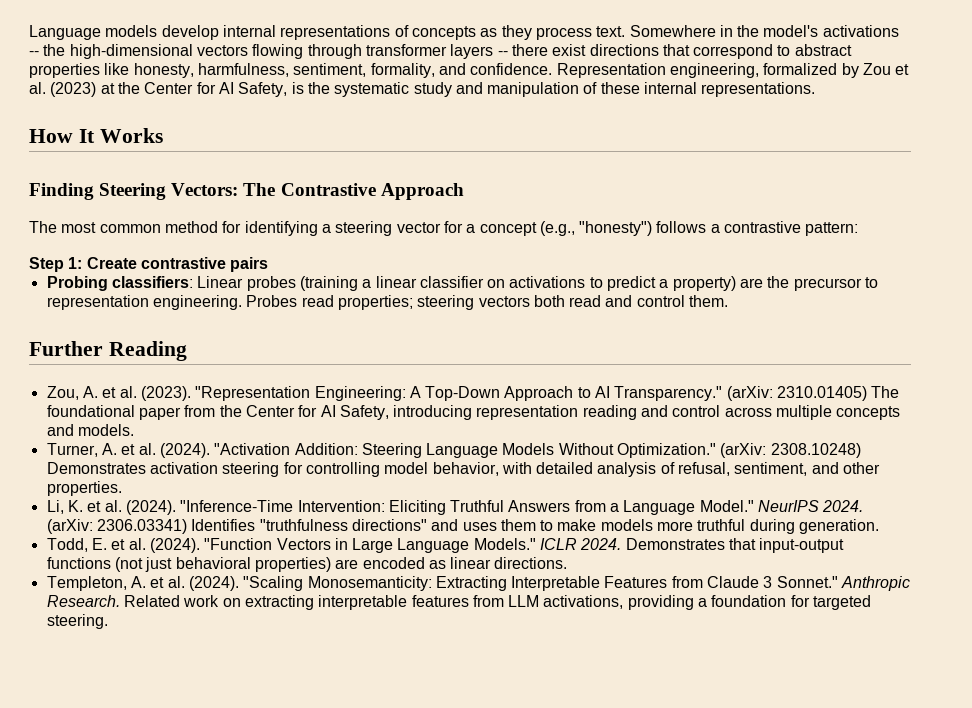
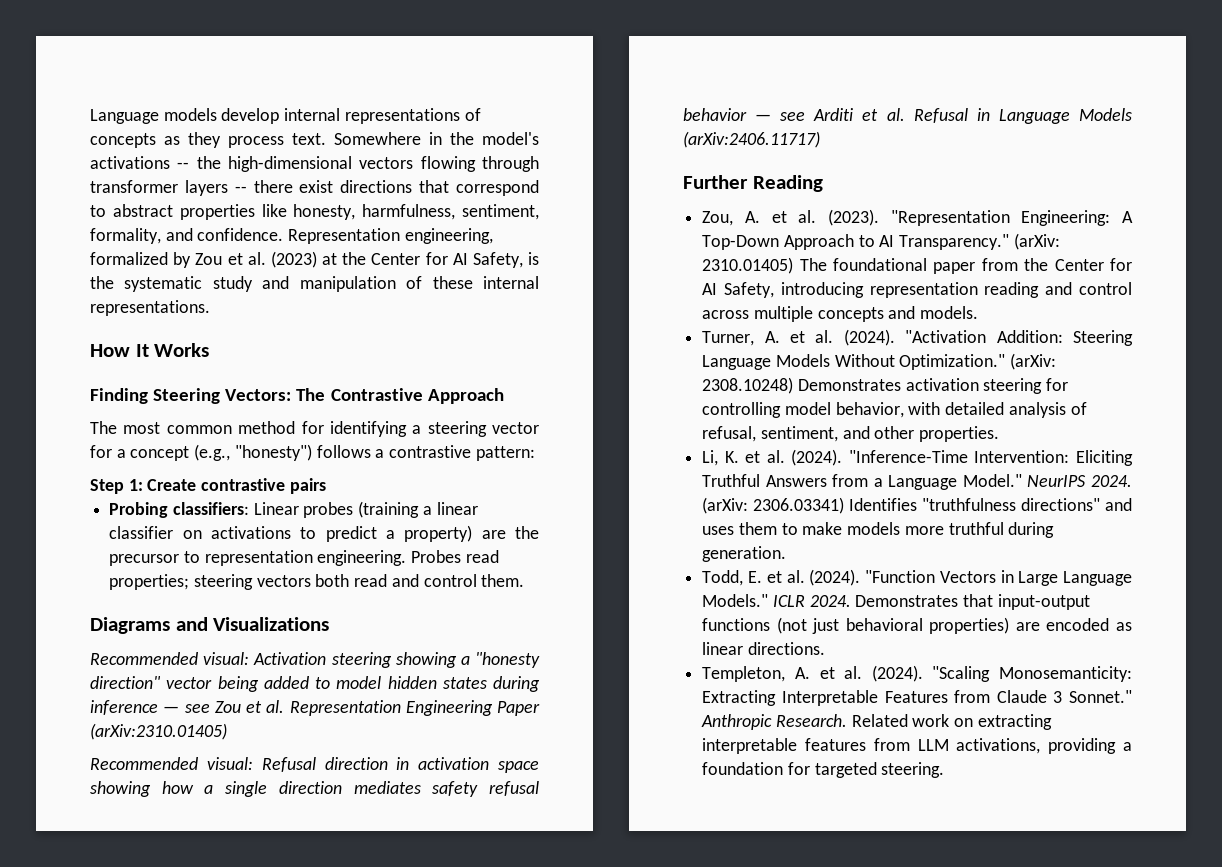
+ Diagrams and Visualizations
+ Recommended visual: Activation steering showing a "honesty direction" vector being added to model hidden states during inference — see Zou et al. Representation Engineering Paper (arXiv:2310.01405)
+ Recommended visual: Refusal direction in activation space showing how a single direction mediates safety refusal behavior — see Arditi et al. Refusal in Language Models (arXiv:2406.11717)

